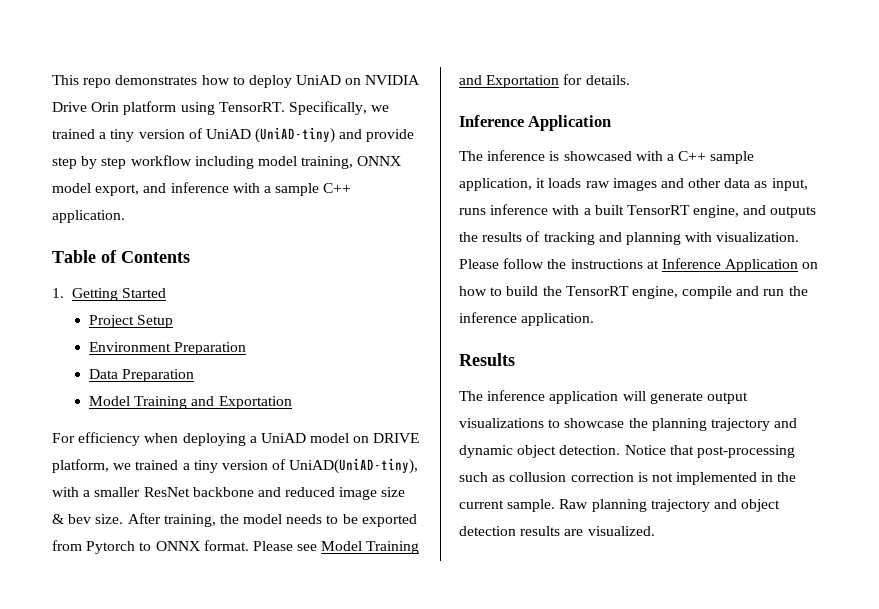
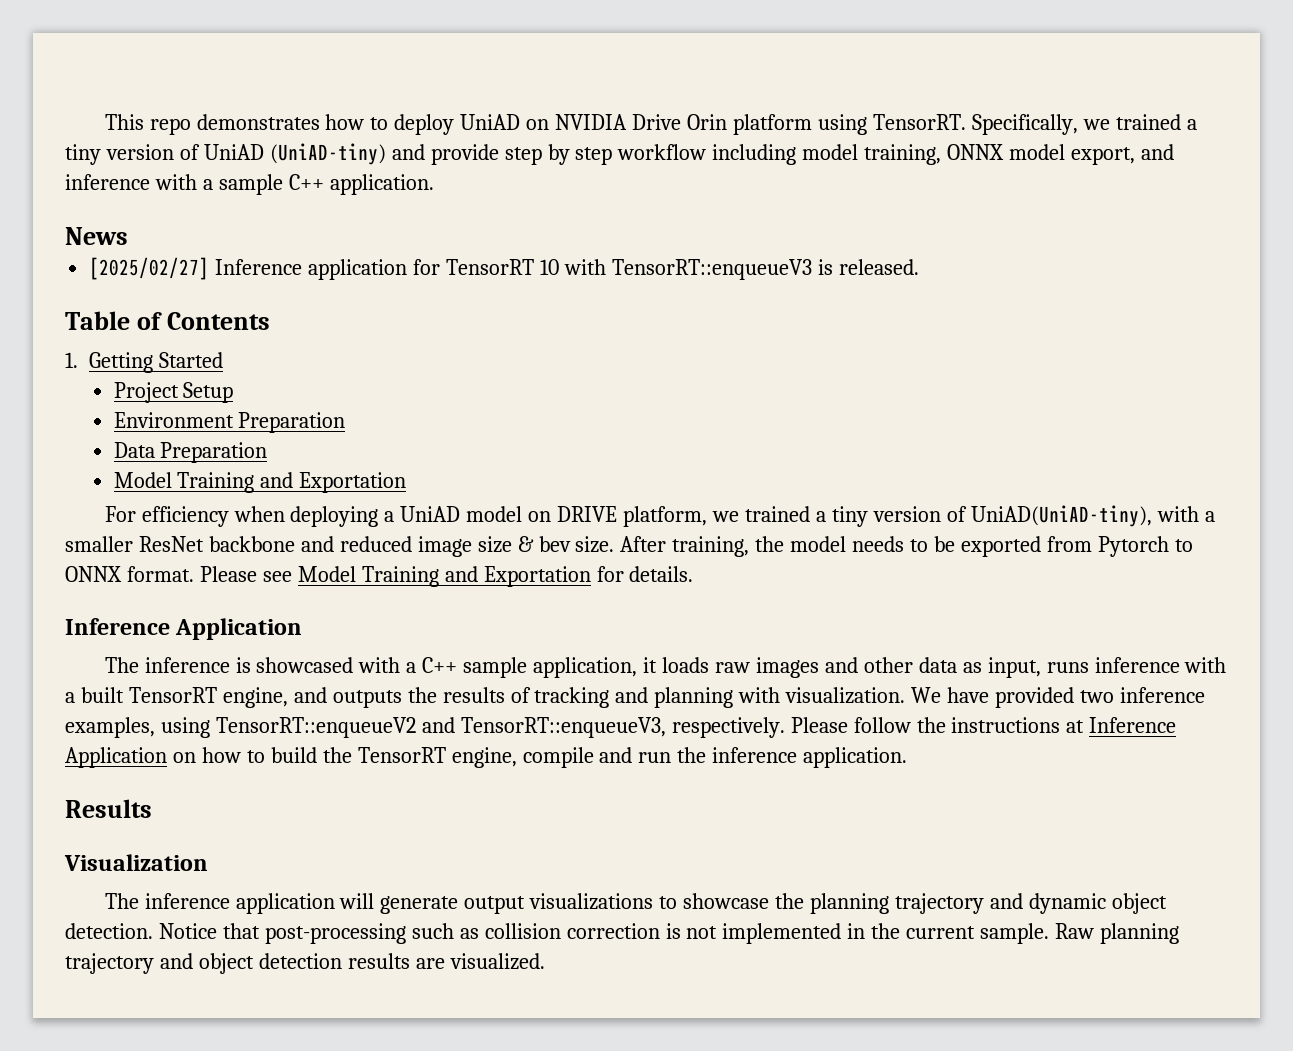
+ News
+ [2025/02/27] Inference application for TensorRT 10 with TensorRT::enqueueV3 is released.
+ We have provided two inference examples, using TensorRT::enqueueV2 and TensorRT::enqueueV3, respectively.
+ Visualization
- Notice that post-processing such as collusion correction is not implemented in the current sample.
+ Notice that post-processing such as collision correction is not implemented in the current sample.

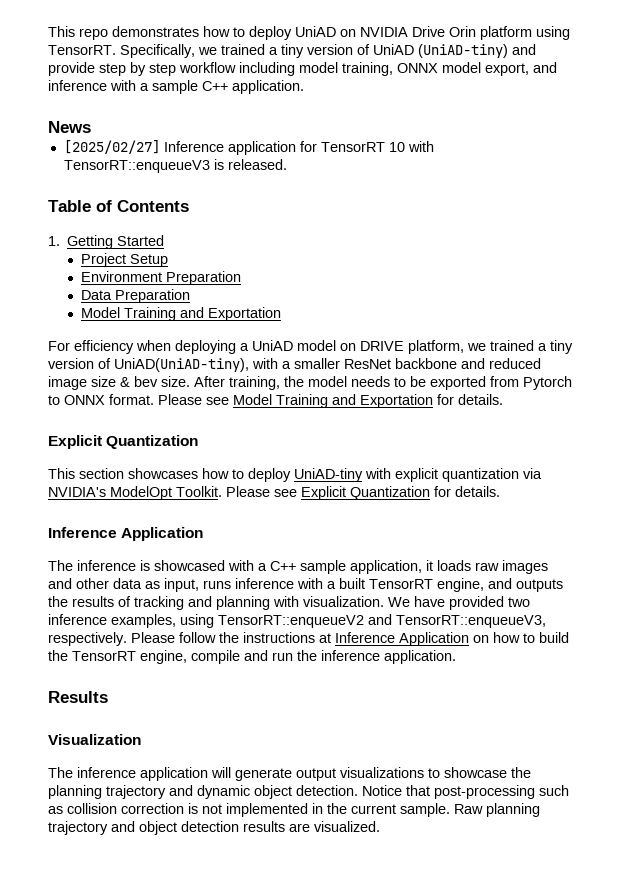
  Please see Model Training and Exportation for details.
+ Explicit Quantization
+ This section showcases how to deploy UniAD-tiny with explicit quantization via NVIDIA's ModelOpt Toolkit. Please see Explicit Quantization for details.

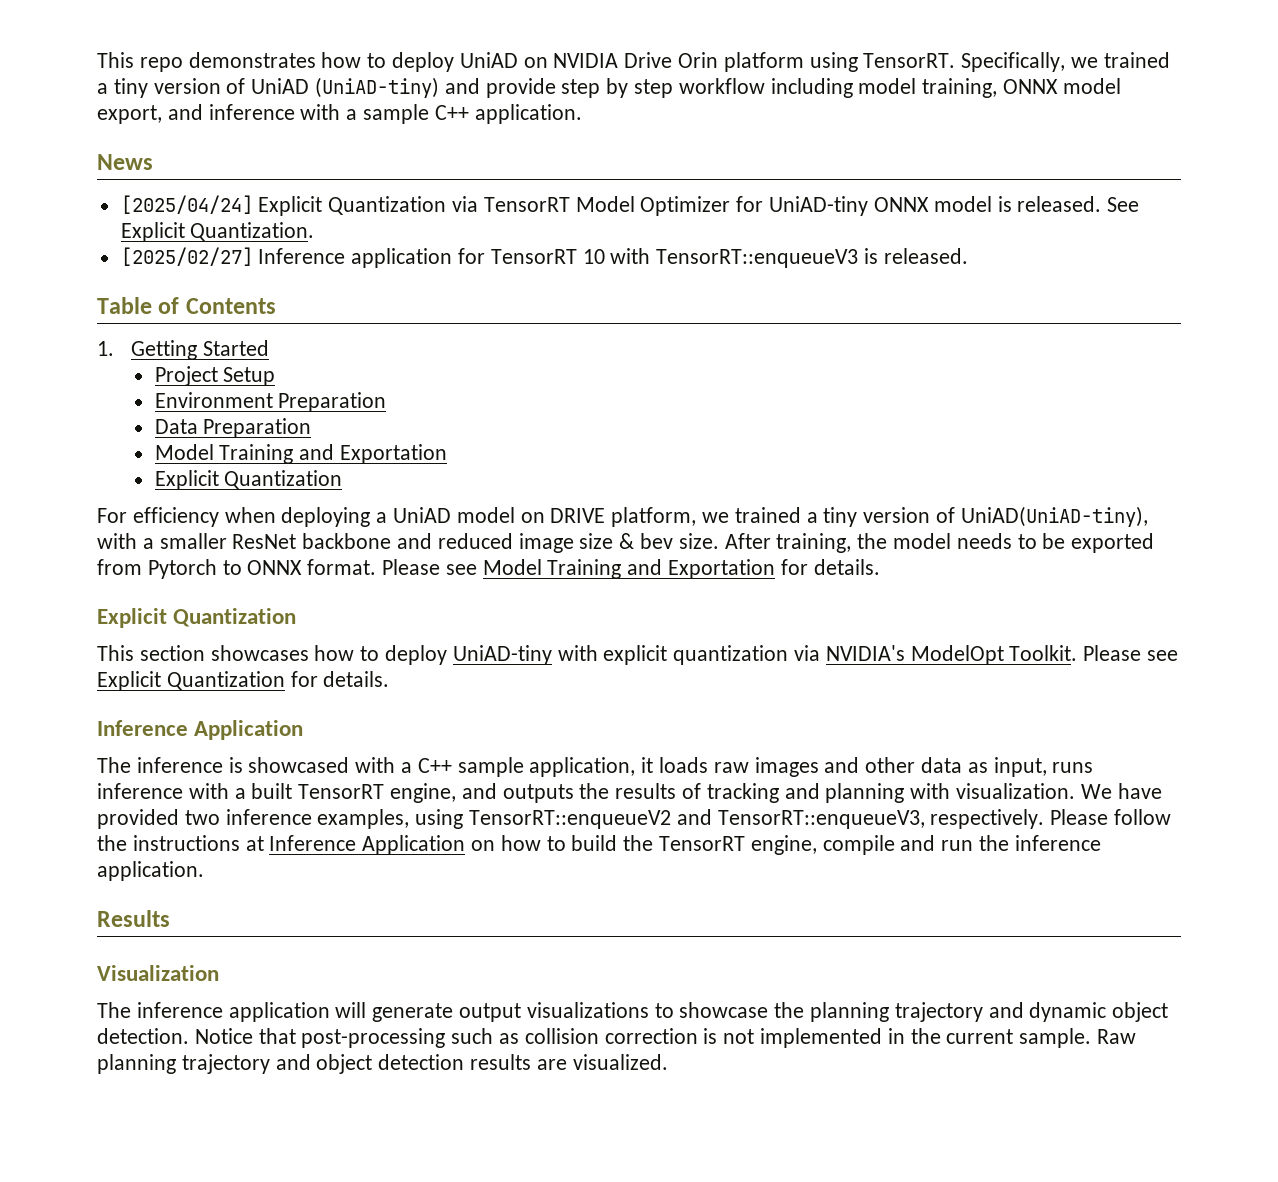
+ [2025/04/24] Explicit Quantization via TensorRT Model Optimizer for UniAD-tiny ONNX model is released. See Explicit Quantization.
  Data Preparation
  Model Training and Exportation
+ Explicit Quantization

